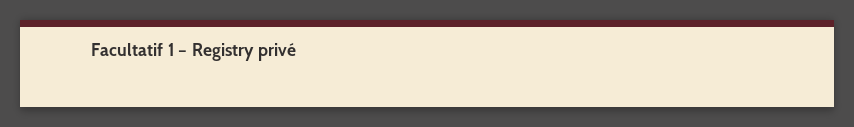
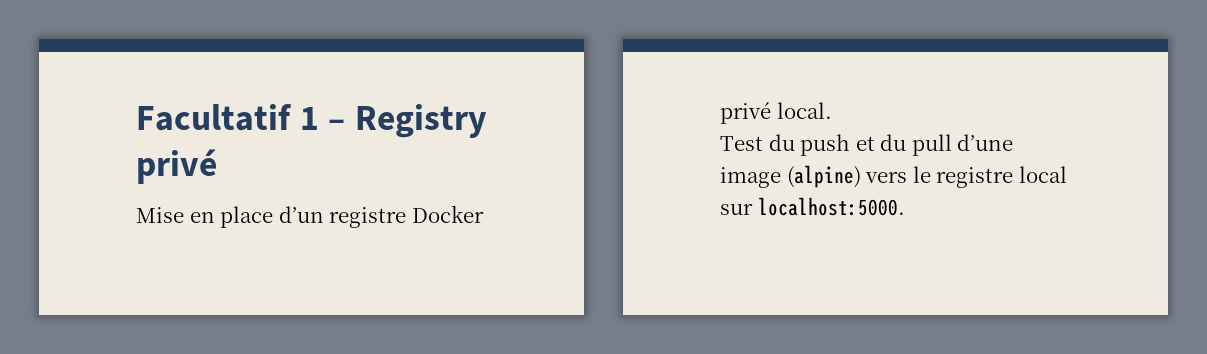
+ Mise en place d’un registre Docker privé local.
+ Test du push et du pull d’une image (alpine) vers le registre local sur localhost:5000.

